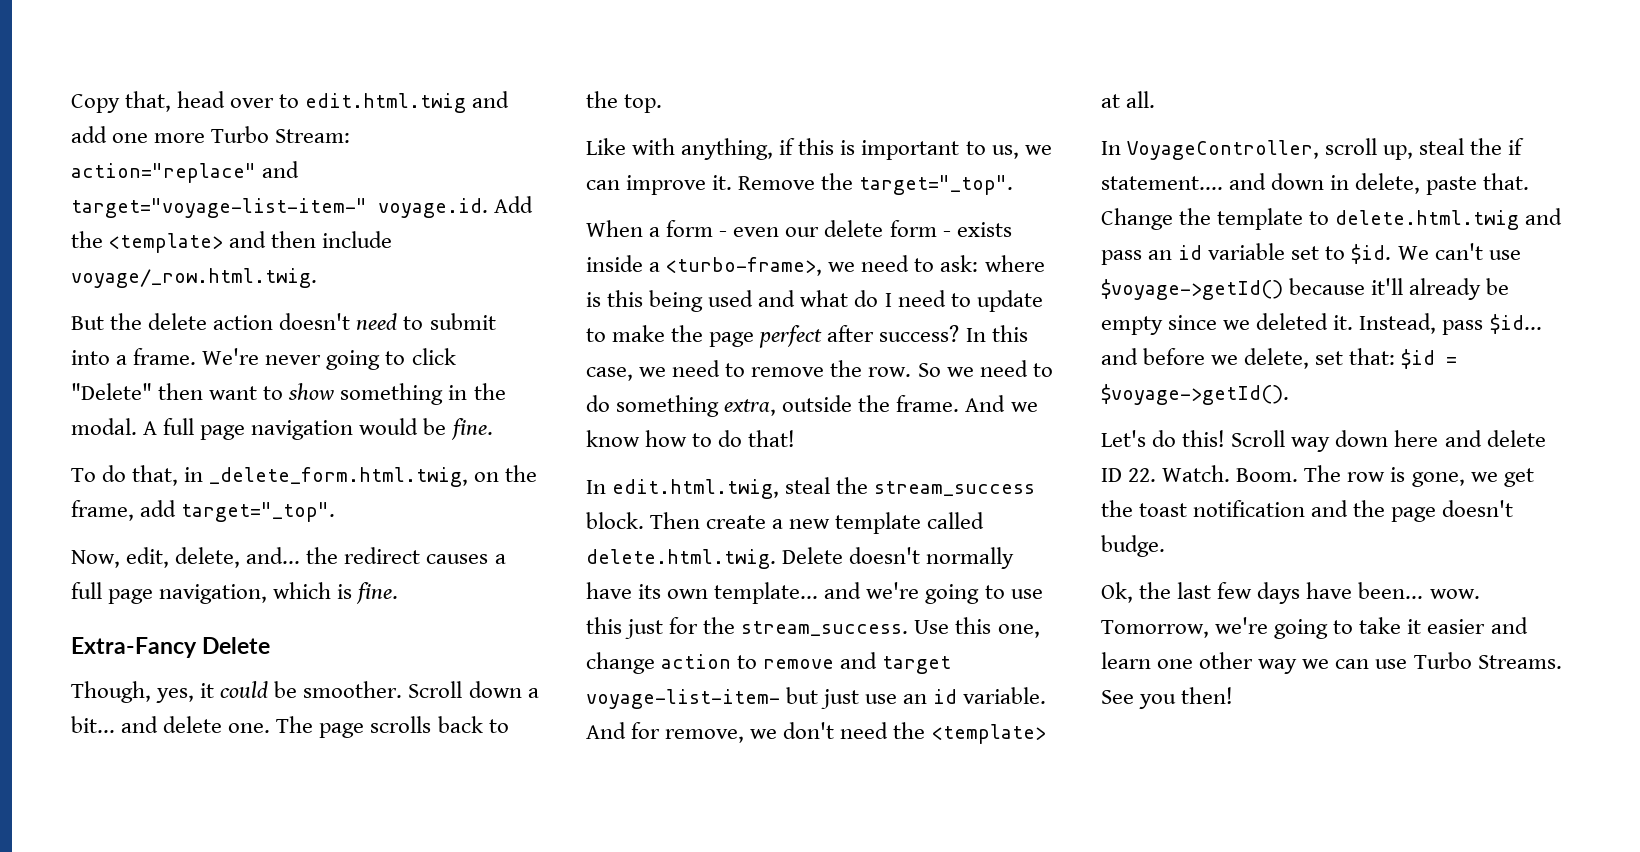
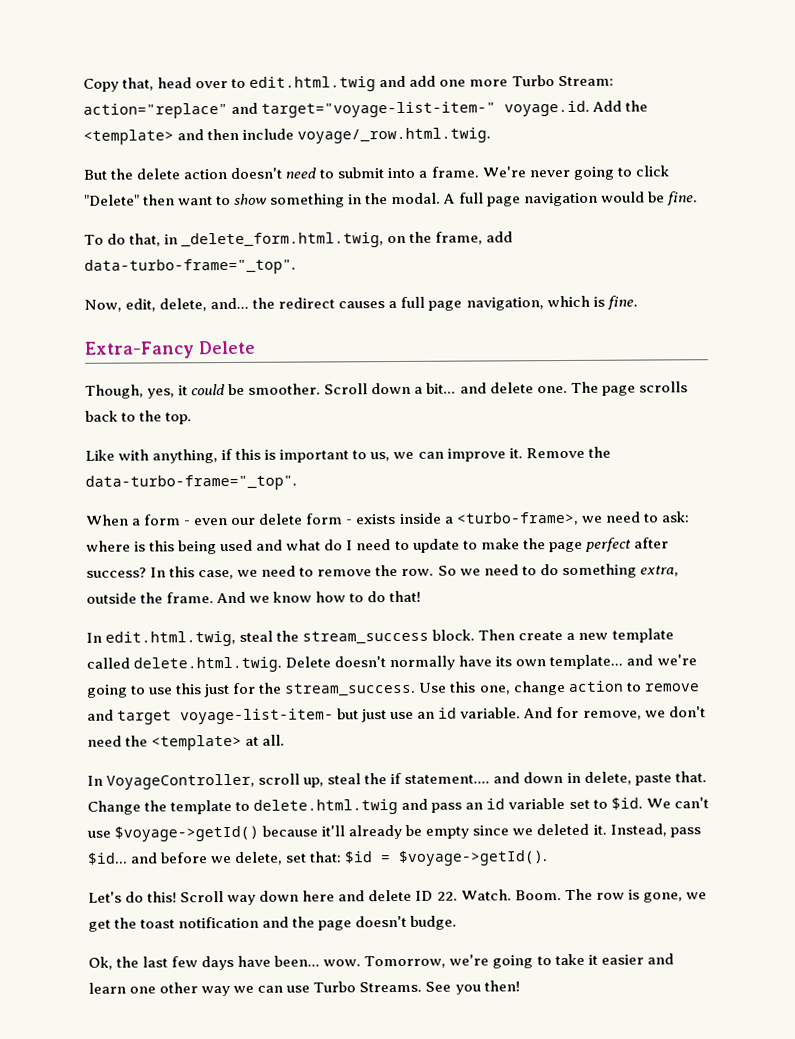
- To do that, in _delete_form.html.twig, on the frame, add target="_top".
+ To do that, in _delete_form.html.twig, on the frame, add data-turbo-frame="_top".
- Remove the target="_top".
+ Remove the data-turbo-frame="_top".

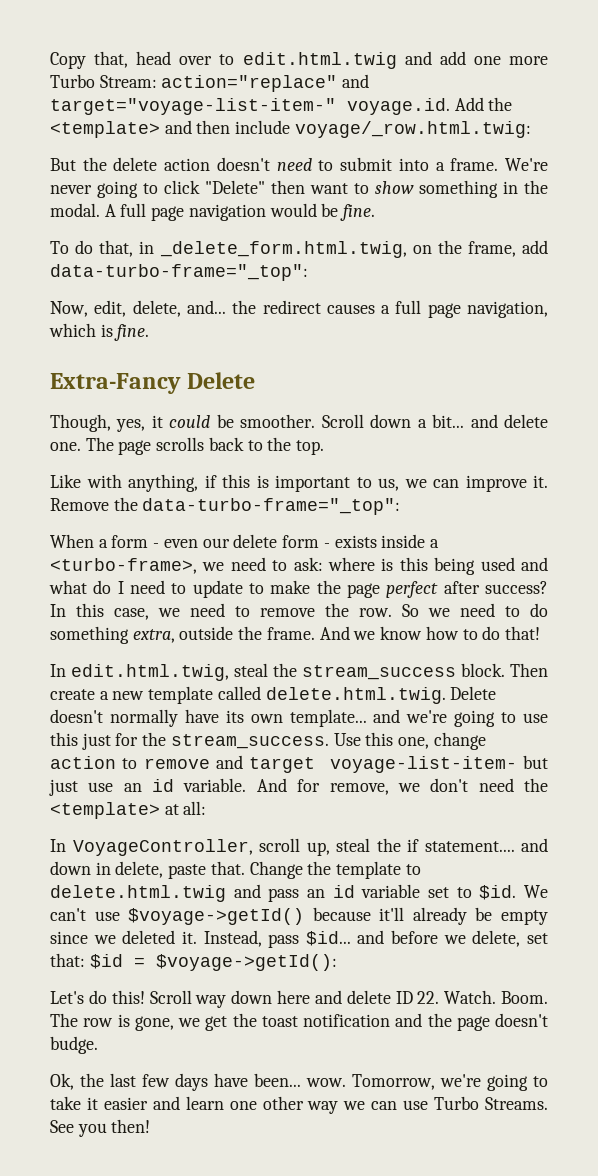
- Copy that, head over to edit.html.twig and add one more Turbo Stream: action="replace" and target="voyage-list-item-" voyage.id. Add the <template> and then include voyage/_row.html.twig.
+ Copy that, head over to edit.html.twig and add one more Turbo Stream: action="replace" and target="voyage-list-item-" voyage.id. Add the <template> and then include voyage/_row.html.twig:
- To do that, in _delete_form.html.twig, on the frame, add data-turbo-frame="_top".
+ To do that, in _delete_form.html.twig, on the frame, add data-turbo-frame="_top":
- Remove the data-turbo-frame="_top".
+ Remove the data-turbo-frame="_top":
- And for remove, we don't need the <template> at all.
+ And for remove, we don't need the <template> at all:
- Instead, pass $id... and before we delete, set that: $id = $voyage->getId().
+ Instead, pass $id... and before we delete, set that: $id = $voyage->getId():

